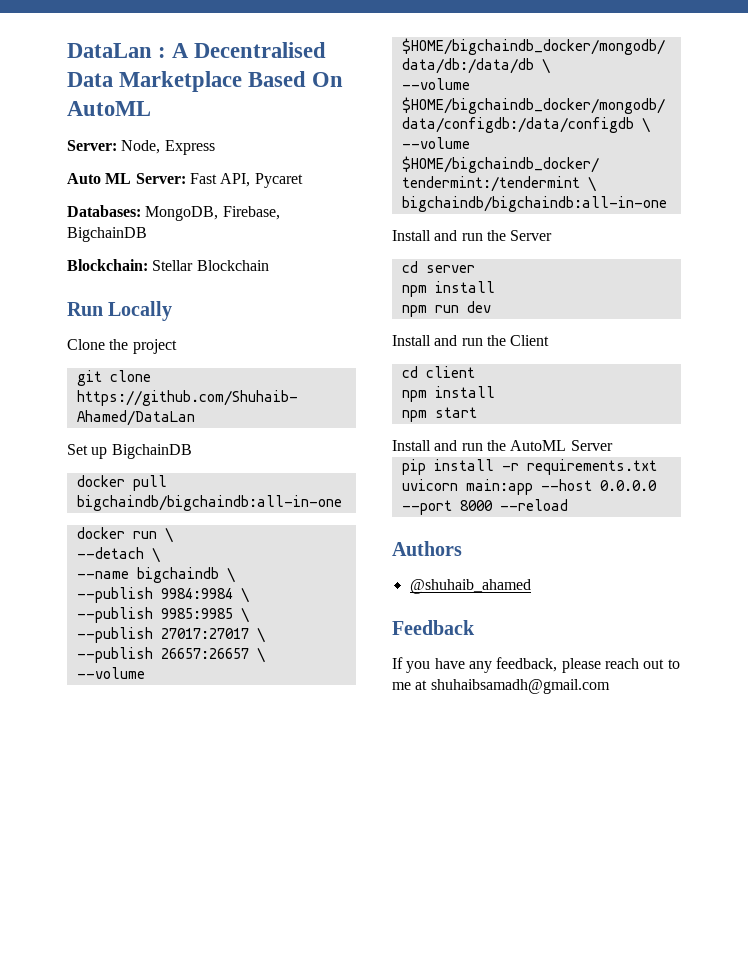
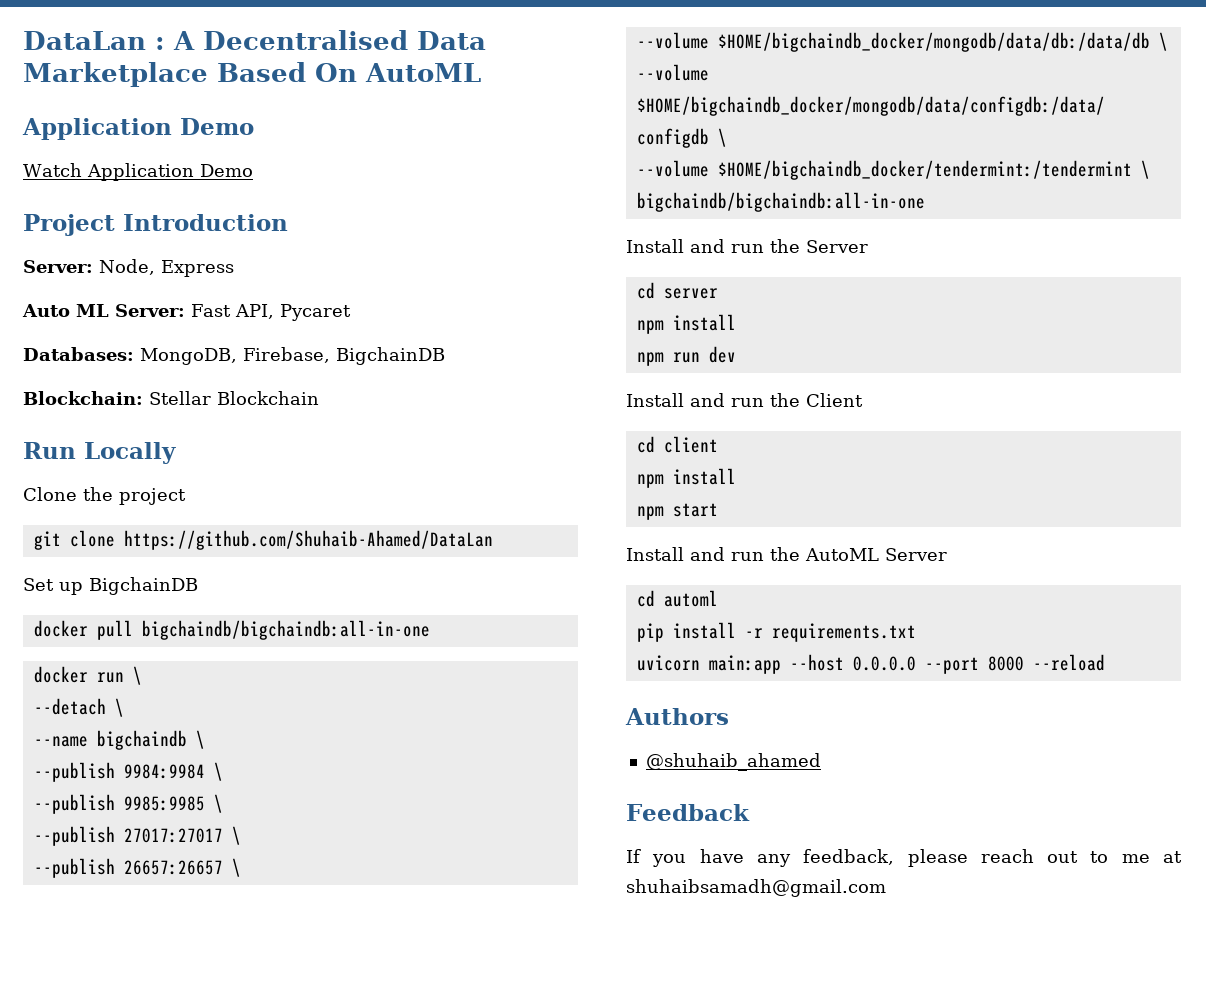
  DataLan : A Decentralised Data Marketplace Based On AutoML
+ Application Demo
+ Watch Application Demo
+ Project Introduction
+ cd automl

